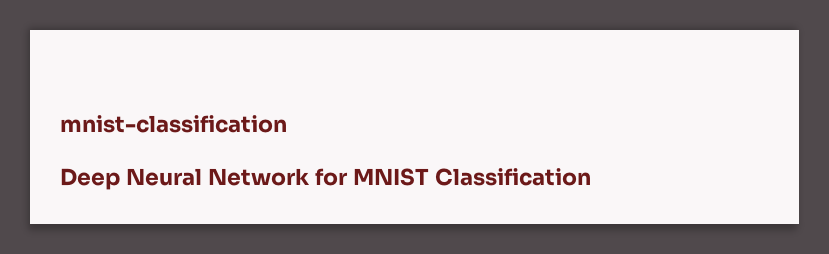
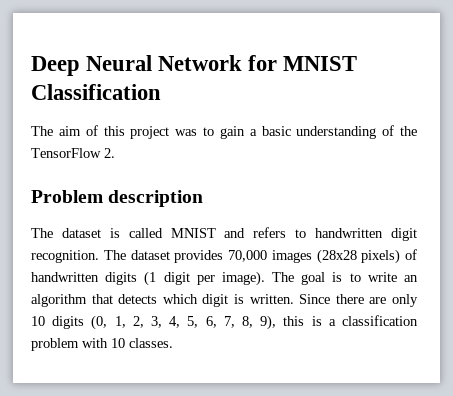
- mnist-classification
+ The aim of this project was to gain a basic understanding of the TensorFlow 2.
+ Problem description
+ The dataset is called MNIST and refers to handwritten digit recognition. The dataset provides 70,000 images (28x28 pixels) of handwritten digits (1 digit per image). The goal is to write an algorithm that detects which digit is written. Since there are only 10 digits (0, 1, 2, 3, 4, 5, 6, 7, 8, 9), this is a classification problem with 10 classes.

